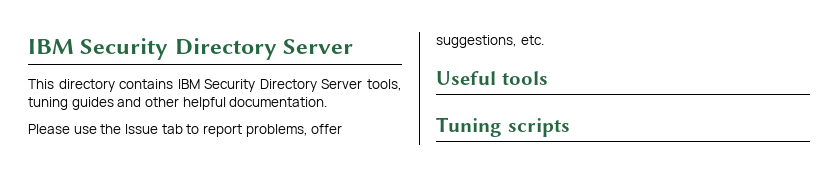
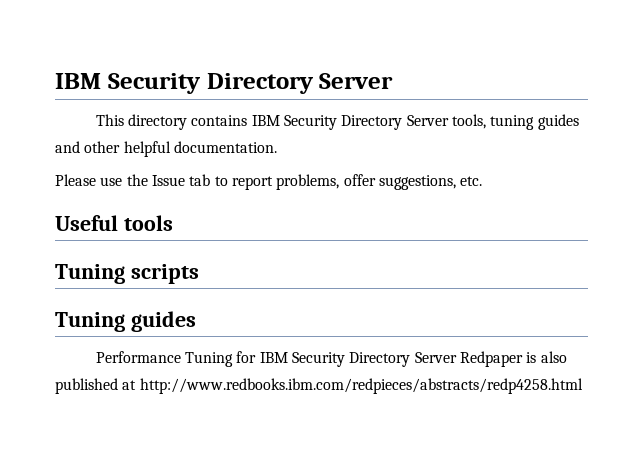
+ Tuning guides
+ Performance Tuning for IBM Security Directory Server Redpaper is also published at http://www.redbooks.ibm.com/redpieces/abstracts/redp4258.html

